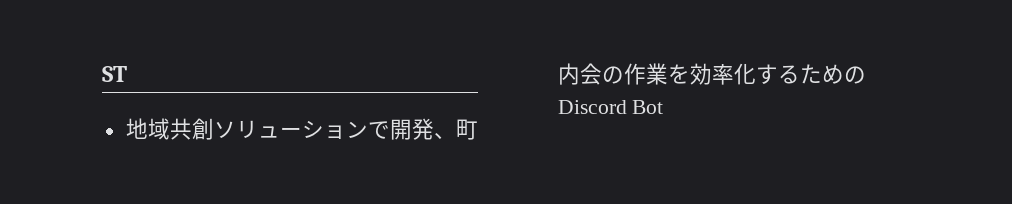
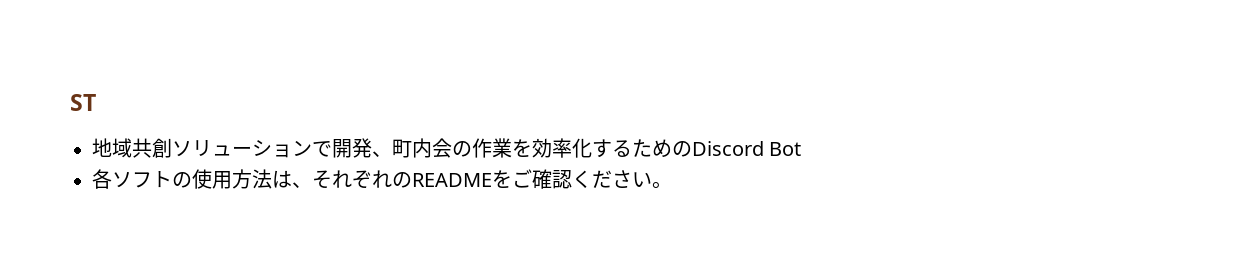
+ 各ソフトの使用方法は、それぞれのREADMEをご確認ください。

